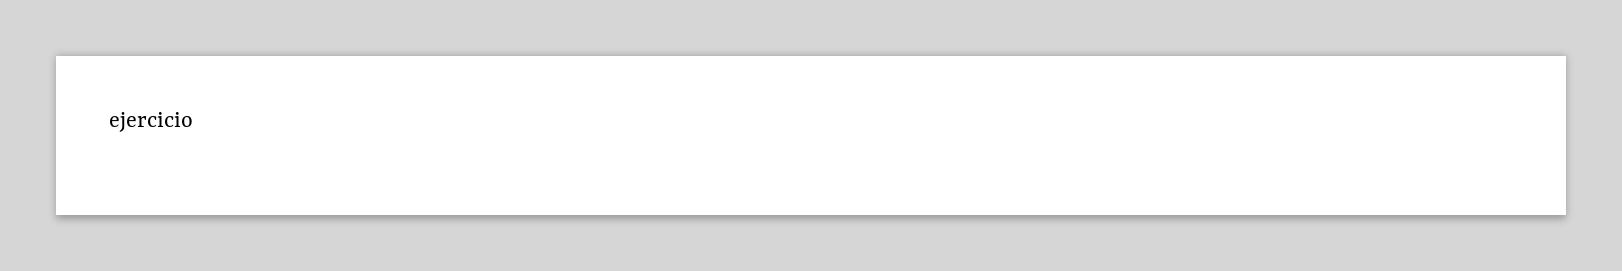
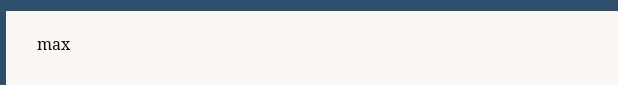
- ejercicio
+ max

